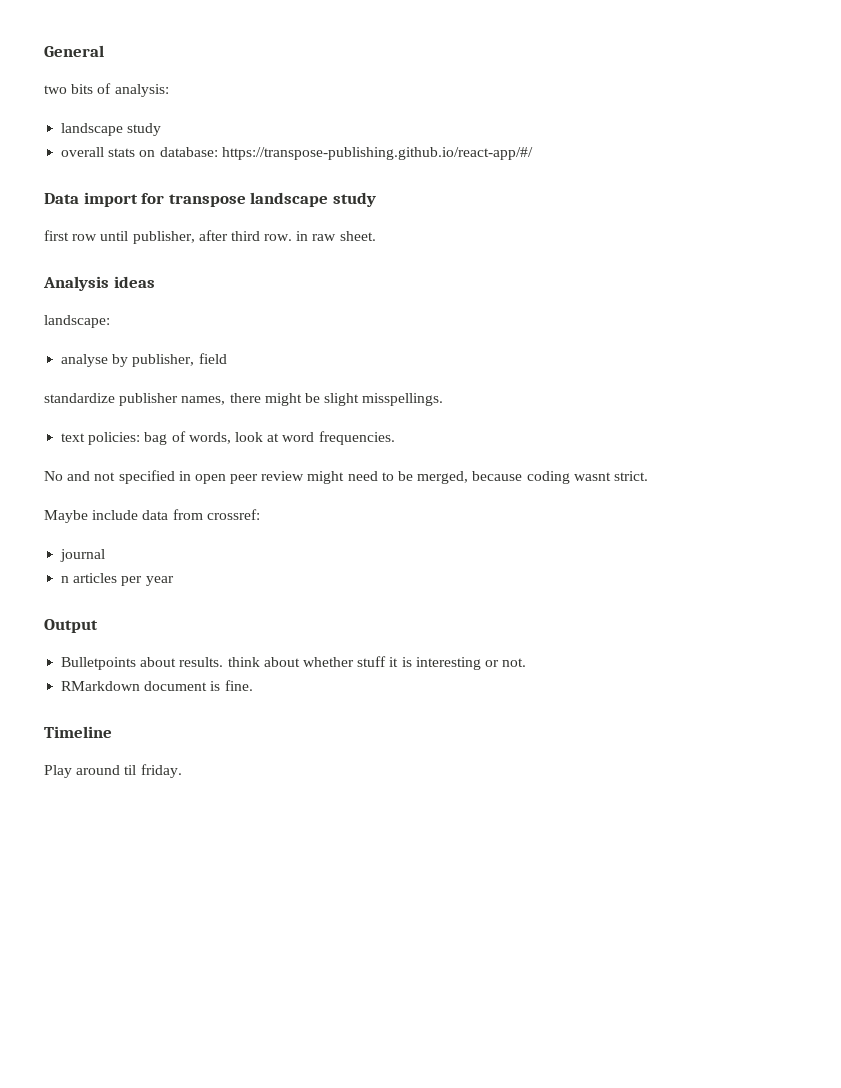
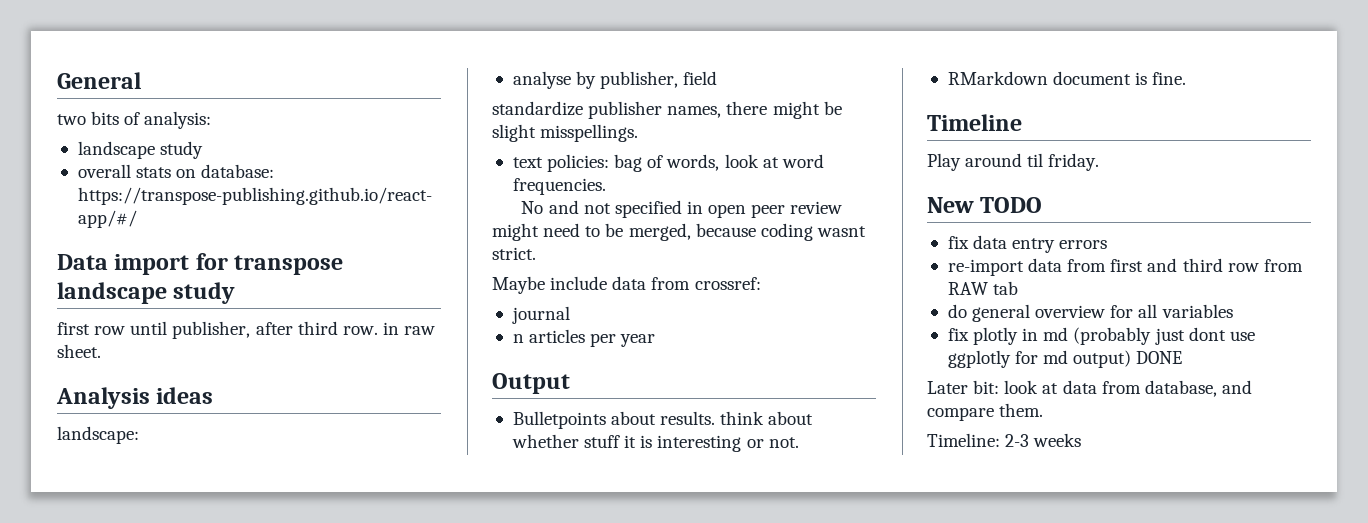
+ New TODO
+ fix data entry errors
+ re-import data from first and third row from RAW tab
+ do general overview for all variables
+ fix plotly in md (probably just dont use ggplotly for md output) DONE
+ Later bit: look at data from database, and compare them.
+ Timeline: 2-3 weeks

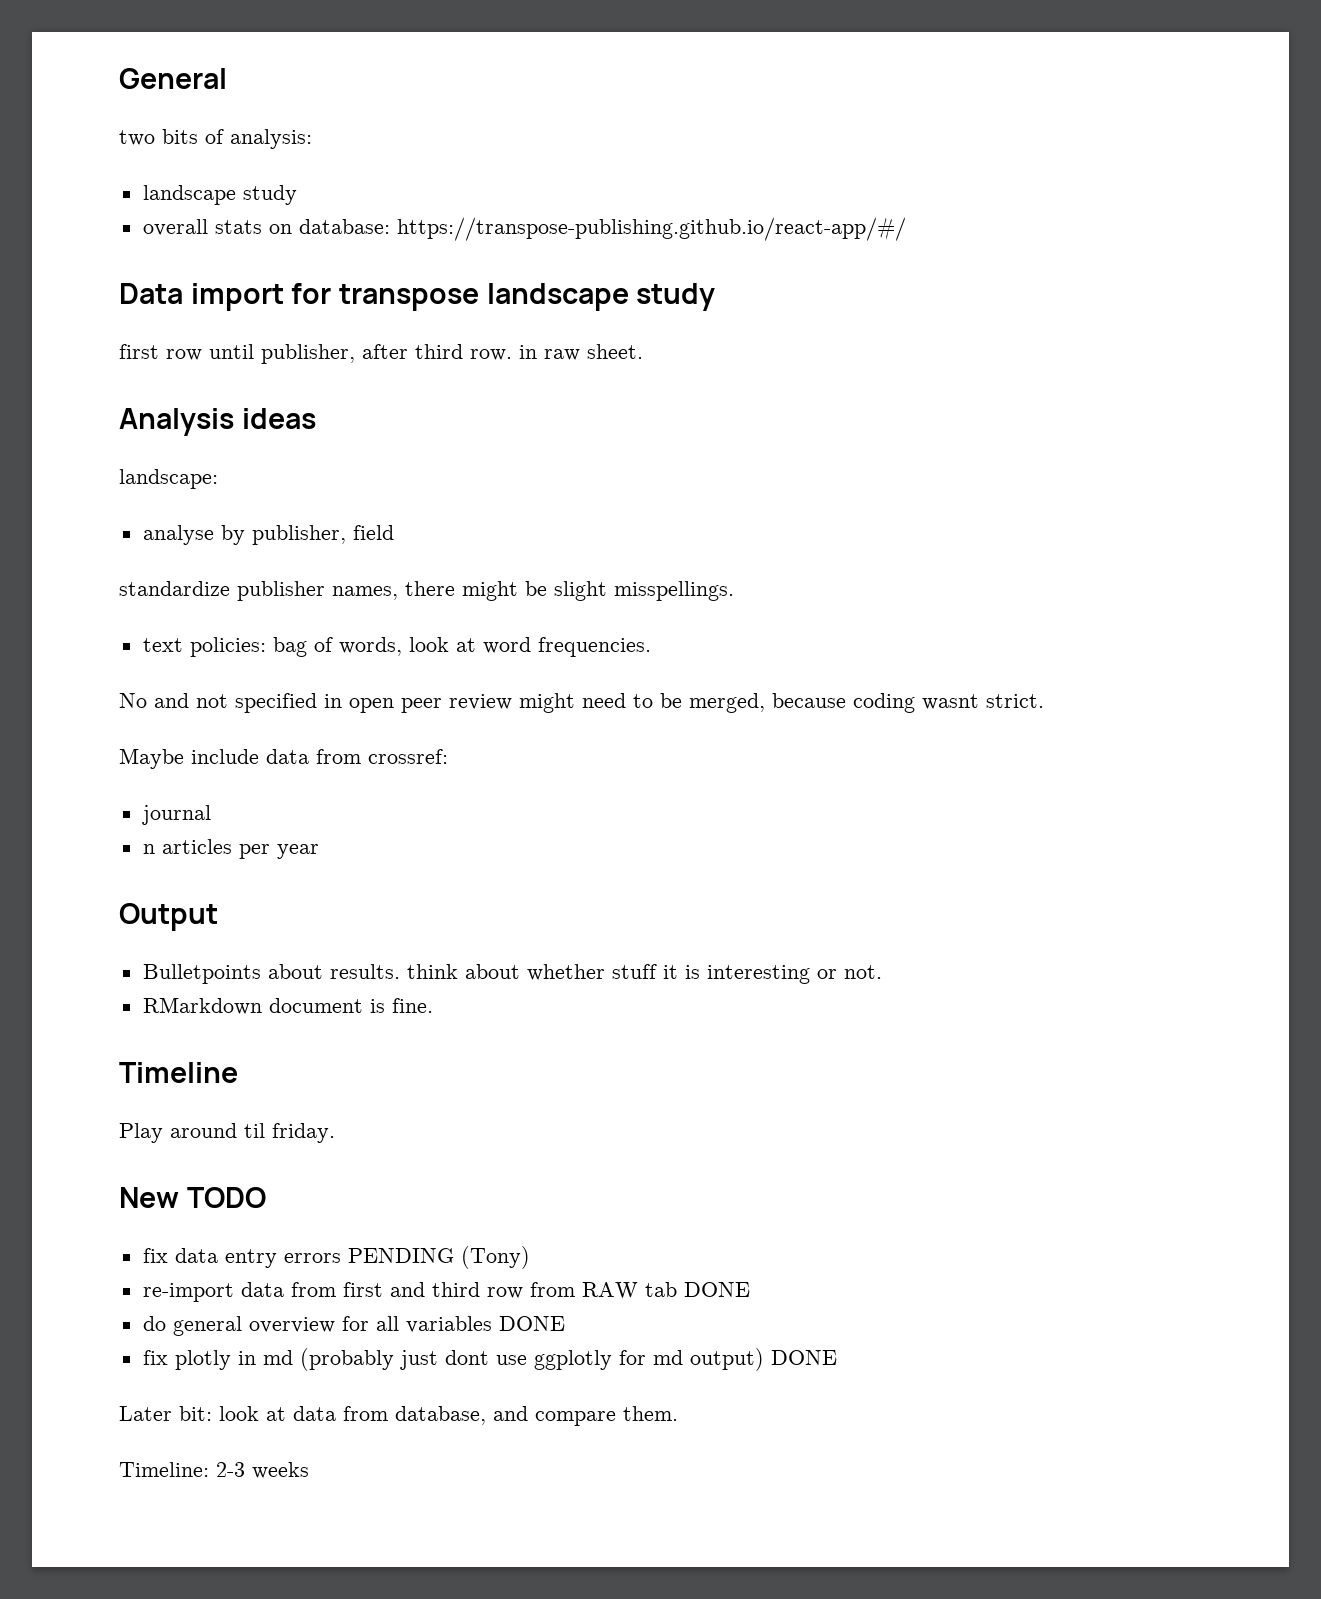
- fix data entry errors
+ fix data entry errors PENDING (Tony)
- re-import data from first and third row from RAW tab
+ re-import data from first and third row from RAW tab DONE
- do general overview for all variables
+ do general overview for all variables DONE

